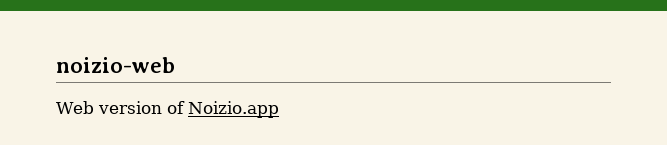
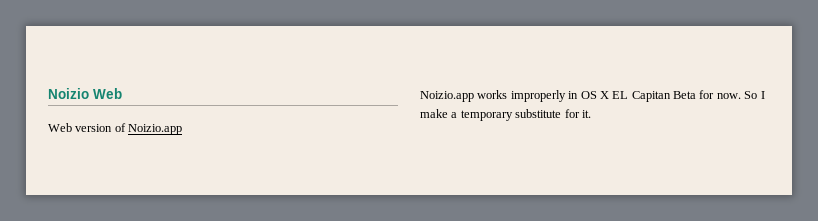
- noizio-web
+ Noizio Web
+ Noizio.app works improperly in OS X EL Capitan Beta for now. So I make a temporary substitute for it.

